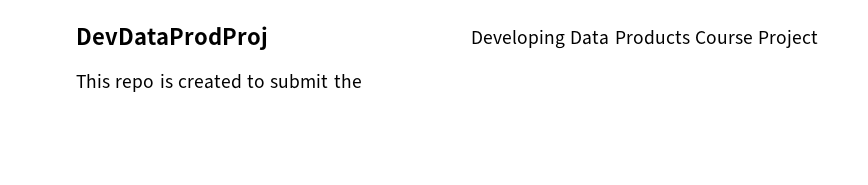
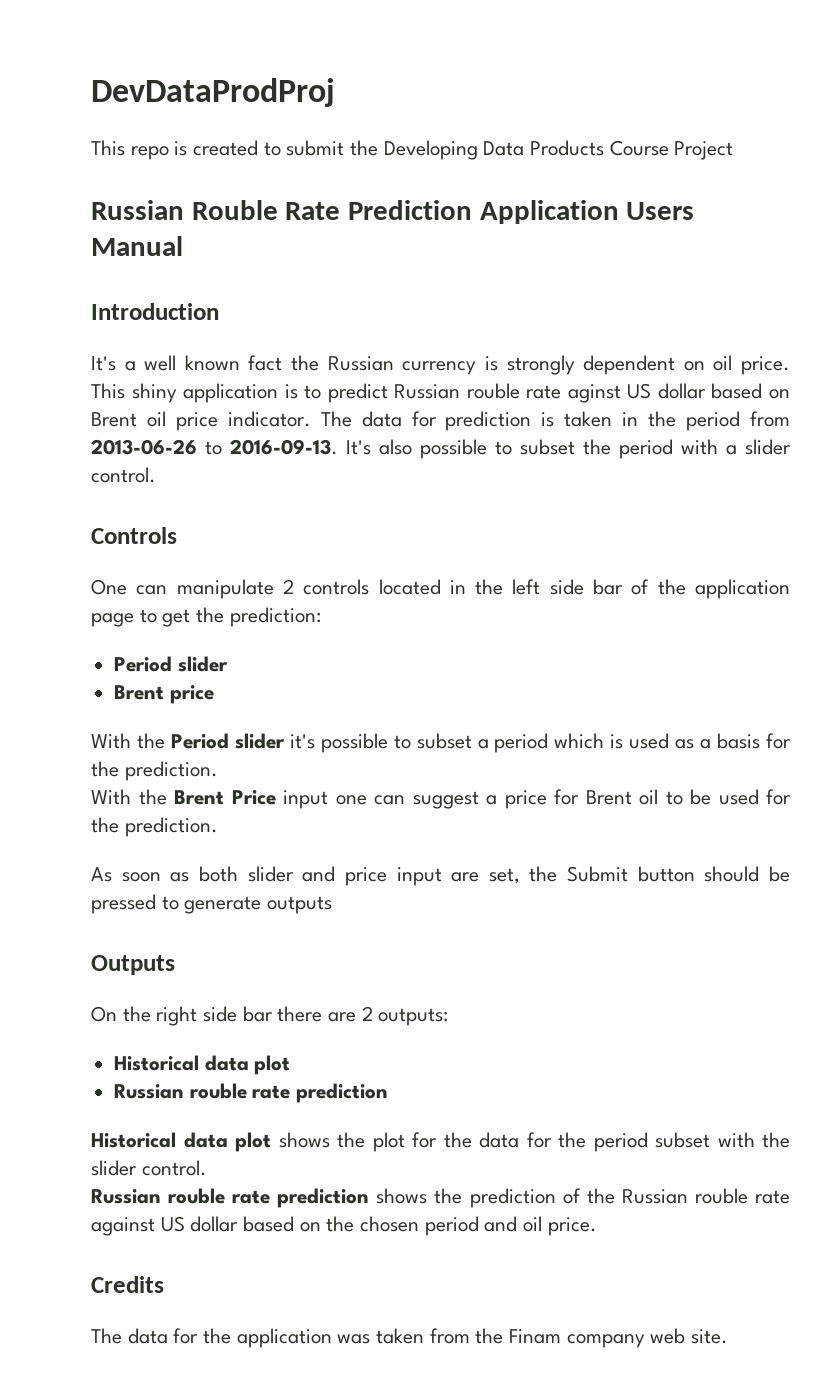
+ Russian Rouble Rate Prediction Application Users Manual
+ Introduction
+ It's a well known fact the Russian currency is strongly dependent on oil price. This shiny application is to predict Russian rouble rate aginst US dollar based on Brent oil price indicator. The data for prediction is taken in the period from 2013-06-26 to 2016-09-13. It's also possible to subset the period with a slider control.
+ Controls
+ One can manipulate 2 controls located in the left side bar of the application page to get the prediction:
+ Period slider
+ Brent price
+ With the Period slider it's possible to subset a period which is used as a basis for the prediction.
+ With the Brent Price input one can suggest a price for Brent oil to be used for the prediction.
+ As soon as both slider and price input are set, the Submit button should be pressed to generate outputs
+ Outputs
+ On the right side bar there are 2 outputs:
+ Historical data plot
+ Russian rouble rate prediction
+ Historical data plot shows the plot for the data for the period subset with the slider control.
+ Russian rouble rate prediction shows the prediction of the Russian rouble rate against US dollar based on the chosen period and oil price.
+ Credits
+ The data for the application was taken from the Finam company web site.

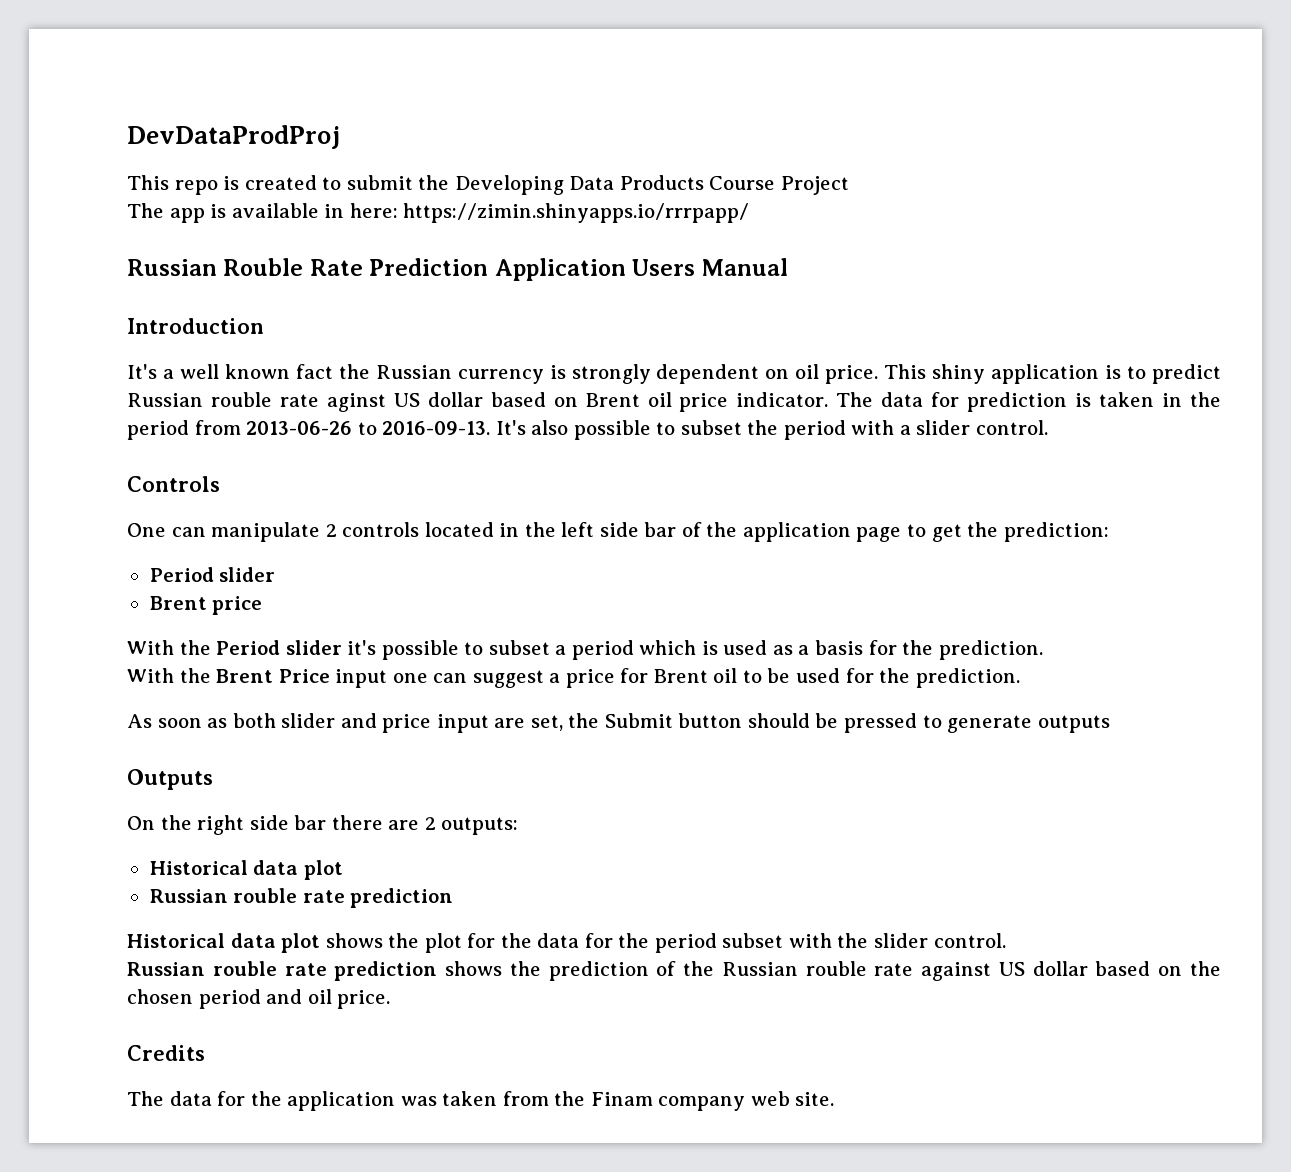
+ The app is available in here: https://zimin.shinyapps.io/rrrpapp/

